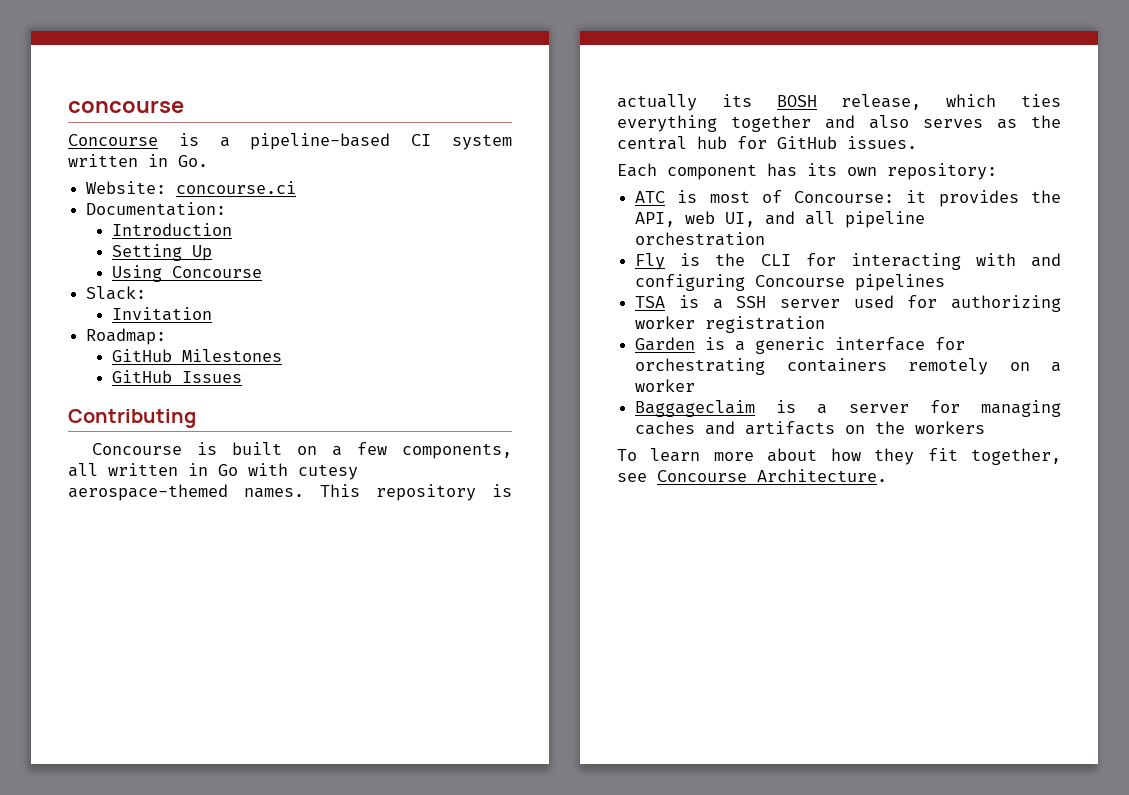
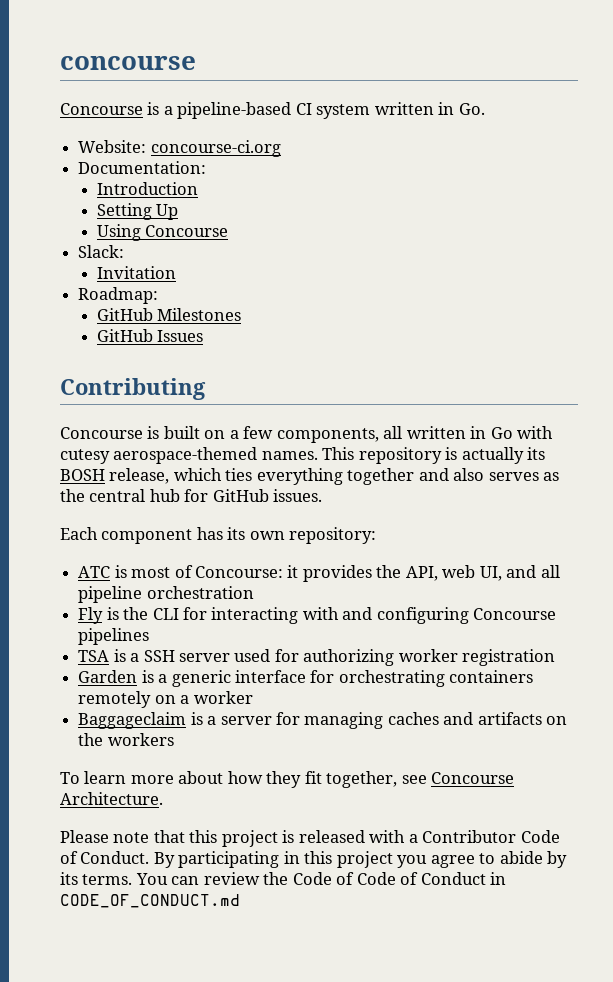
- Website: concourse.ci
+ Website: concourse-ci.org
+ Please note that this project is released with a Contributor Code of Conduct. By participating in this project you agree to abide by its terms. You can review the Code of Code of Conduct in CODE_OF_CONDUCT.md

